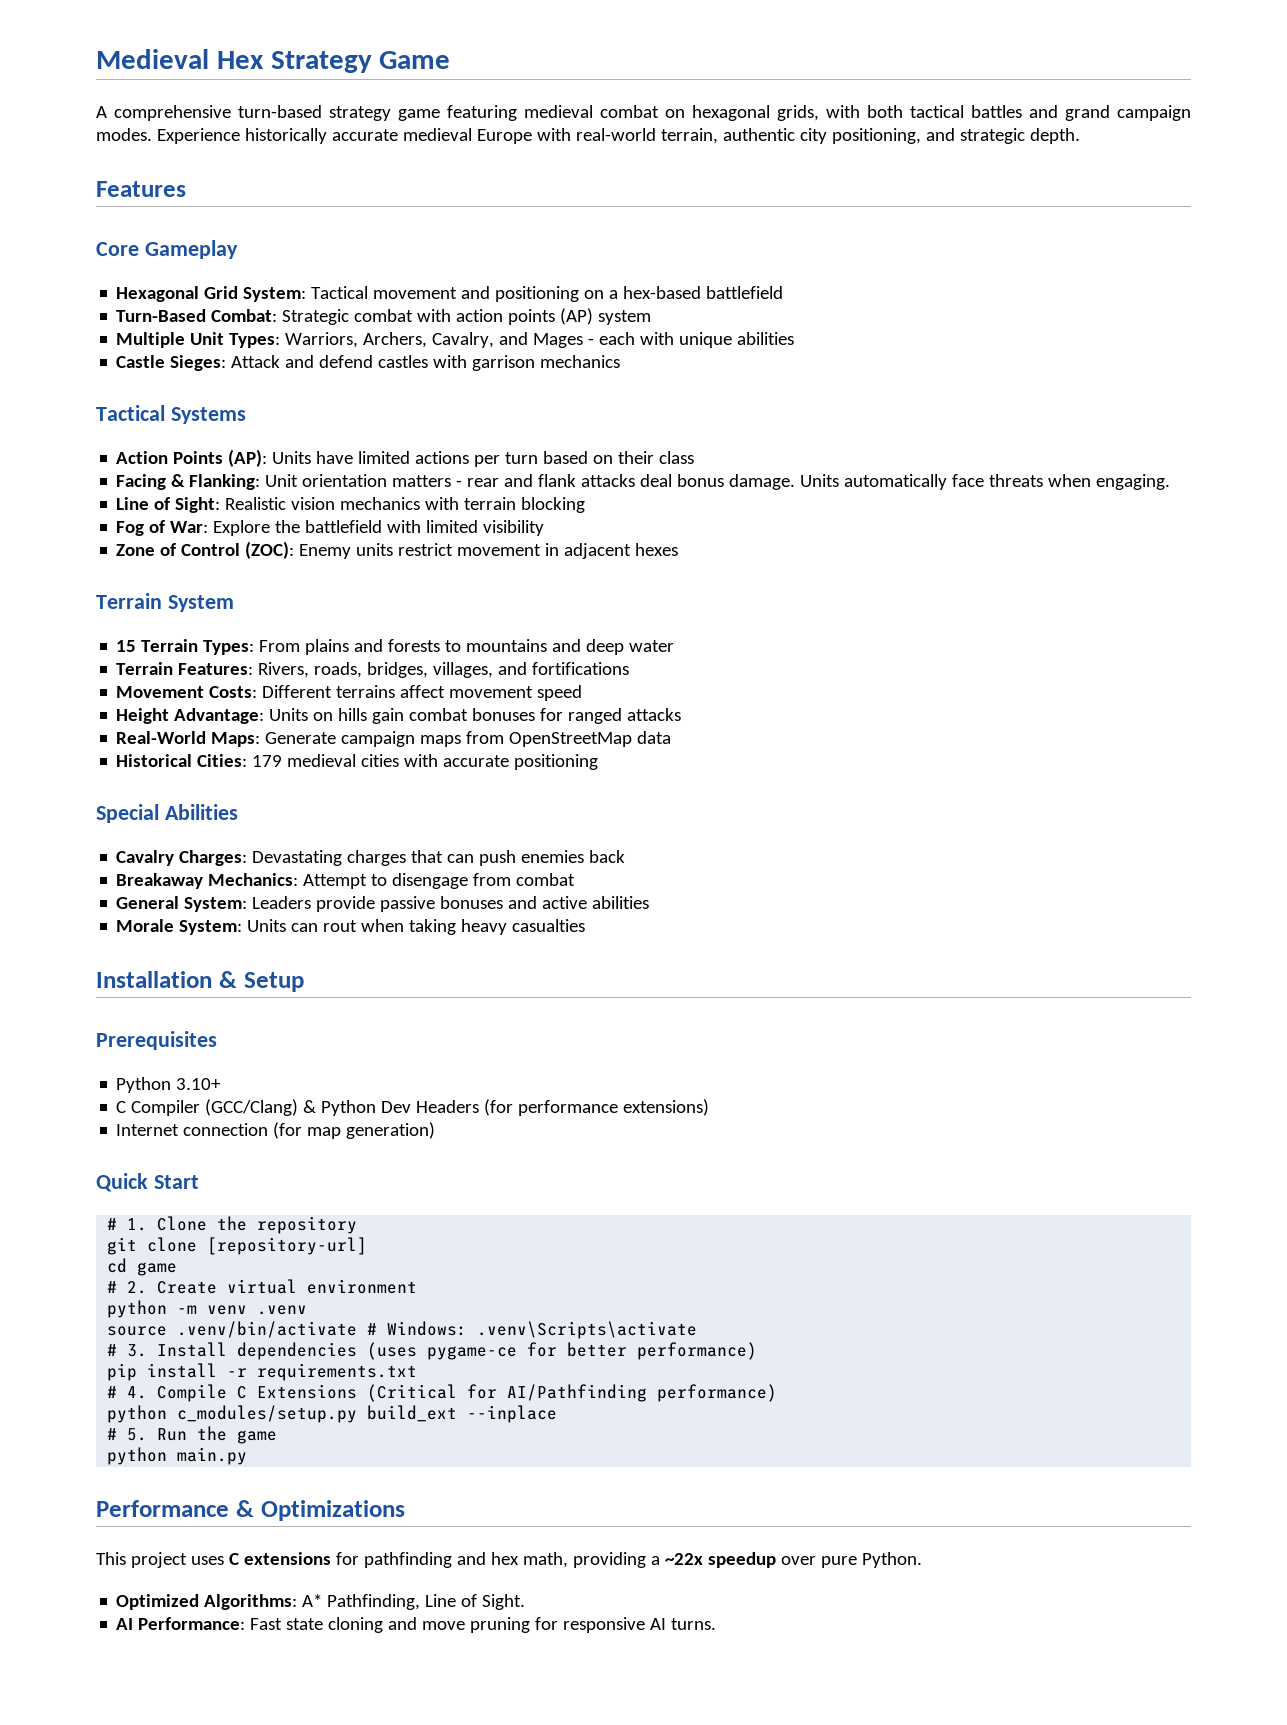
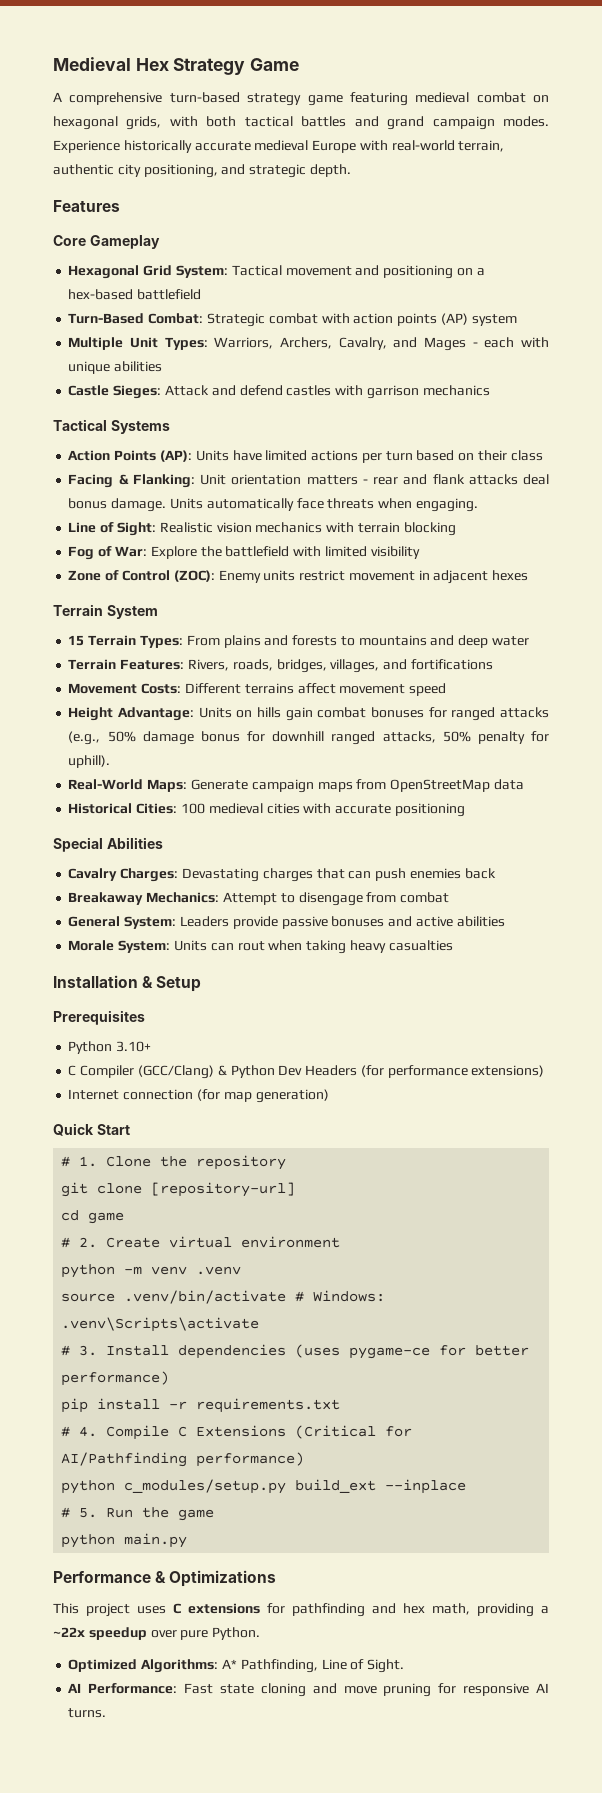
- Height Advantage: Units on hills gain combat bonuses for ranged attacks
+ Height Advantage: Units on hills gain combat bonuses for ranged attacks (e.g., 50% damage bonus for downhill ranged attacks, 50% penalty for uphill).
- Historical Cities: 179 medieval cities with accurate positioning
+ Historical Cities: 100 medieval cities with accurate positioning

